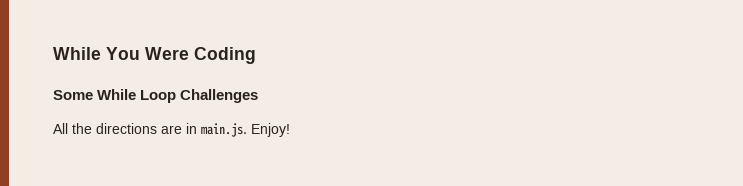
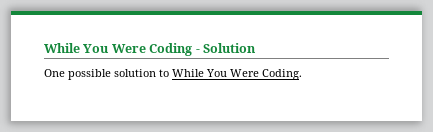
- While You Were Coding
- Some While Loop Challenges
- All the directions are in main.js. Enjoy!
+ While You Were Coding - Solution
+ One possible solution to While You Were Coding.

